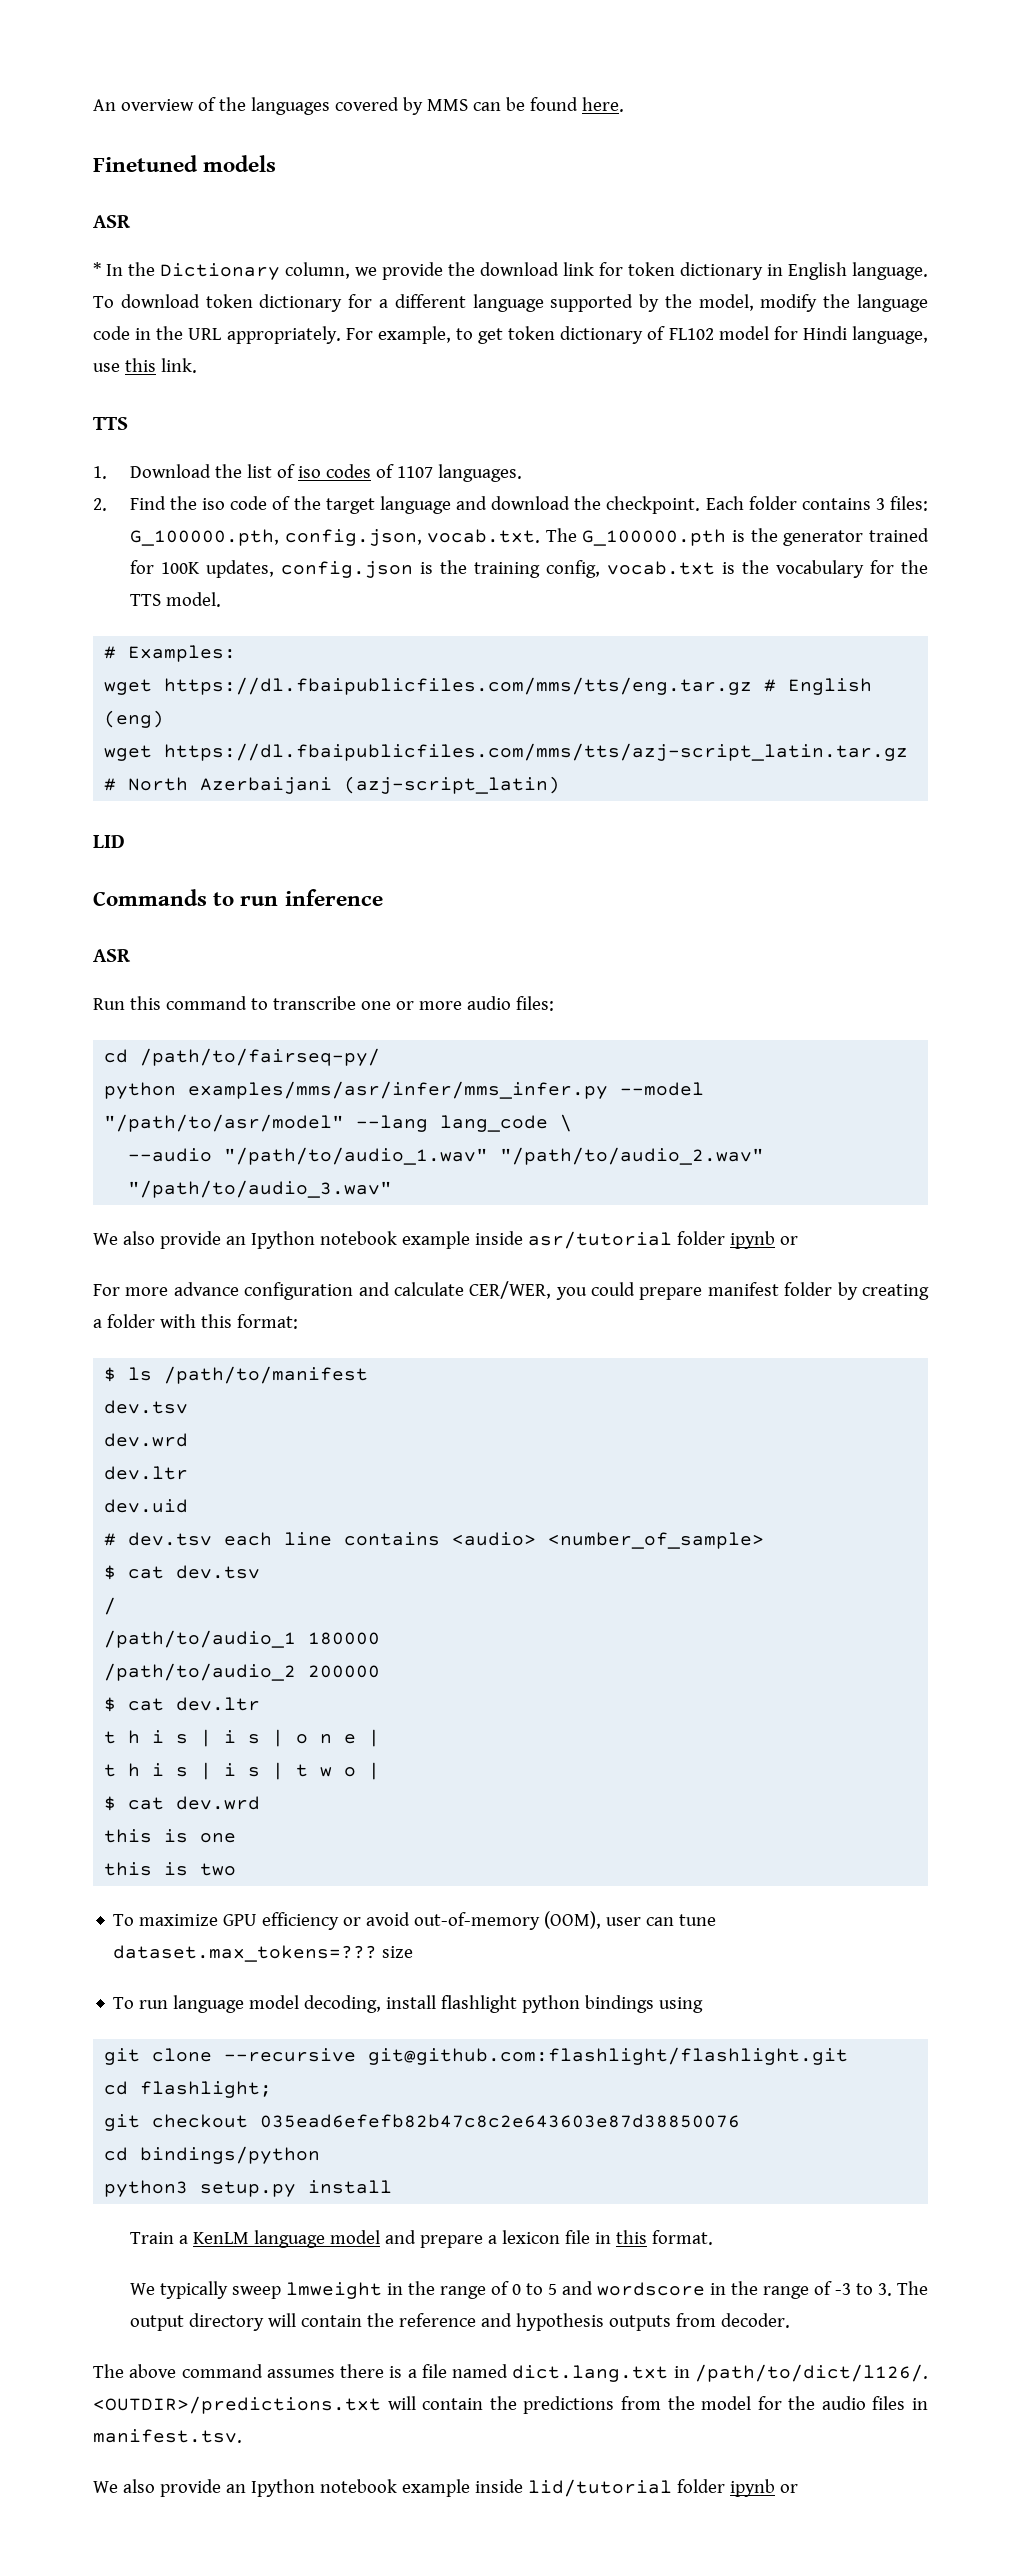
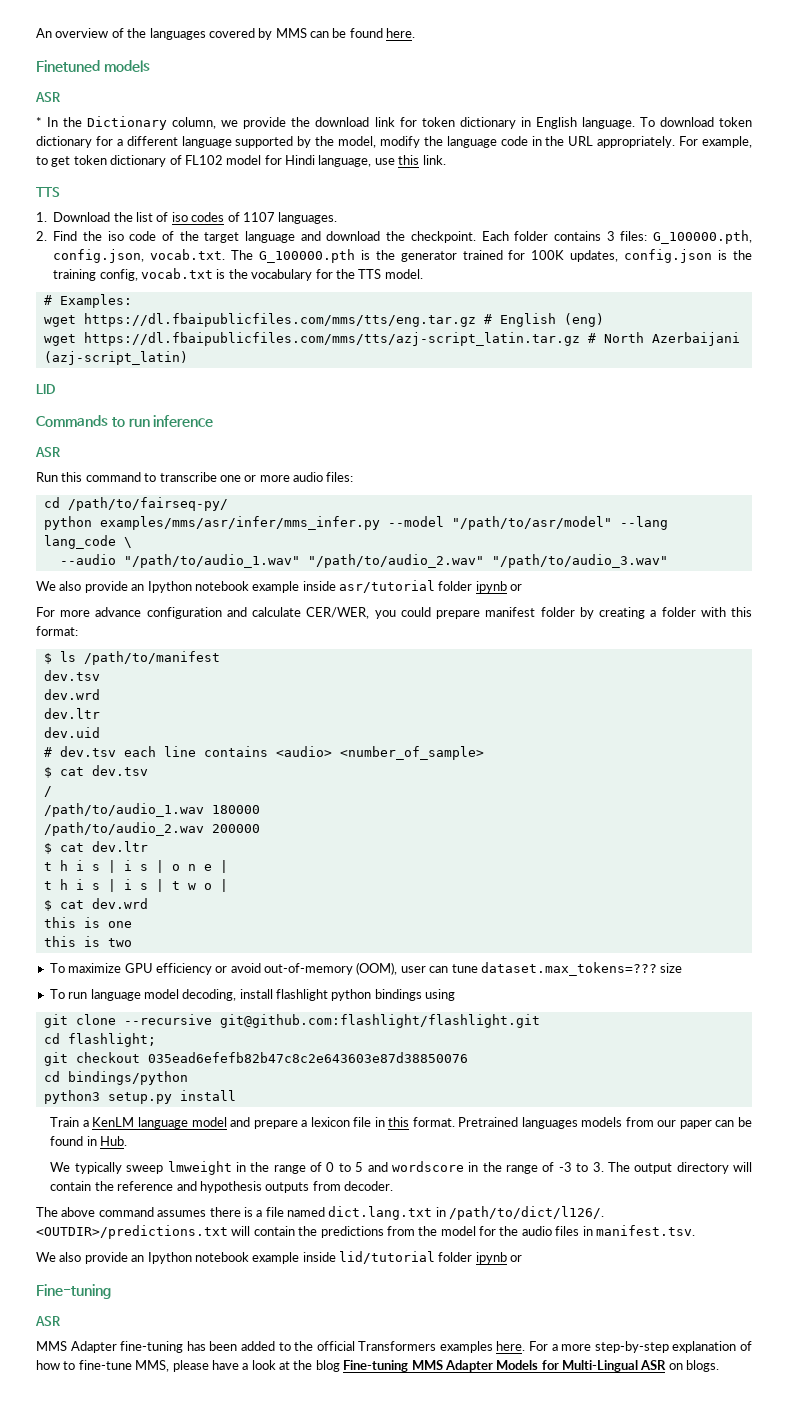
- /path/to/audio_1 180000
+ /path/to/audio_1.wav 180000
- /path/to/audio_2 200000
+ /path/to/audio_2.wav 200000
+ Pretrained languages models from our paper can be found in Hub.
  We also provide an Ipython notebook example inside lid/tutorial folder ipynb or
+ Fine-tuning
+ ASR
+ MMS Adapter fine-tuning has been added to the official Transformers examples here. For a more step-by-step explanation of how to fine-tune MMS, please have a look at the blog Fine-tuning MMS Adapter Models for Multi-Lingual ASR on blogs.

